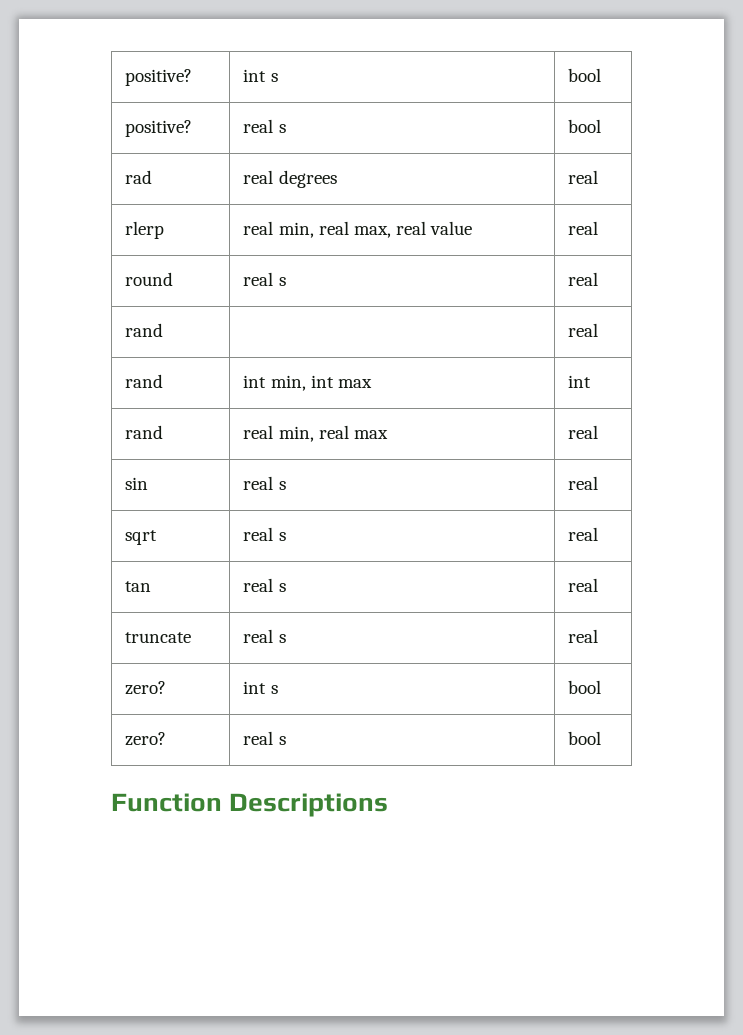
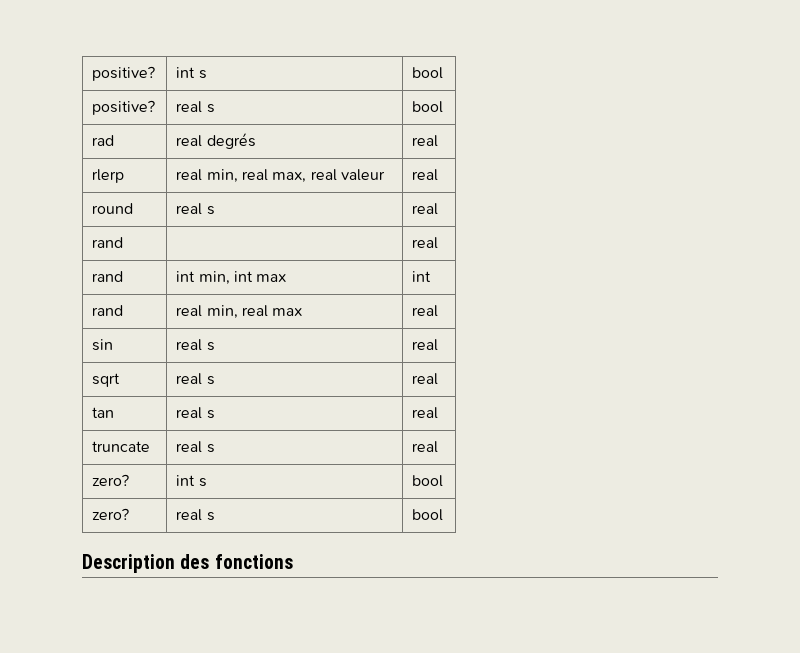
- rad | real degrees | real
+ rad | real degrés | real
- rlerp | real min, real max, real value | real
+ rlerp | real min, real max, real valeur | real
- Function Descriptions
+ Description des fonctions

